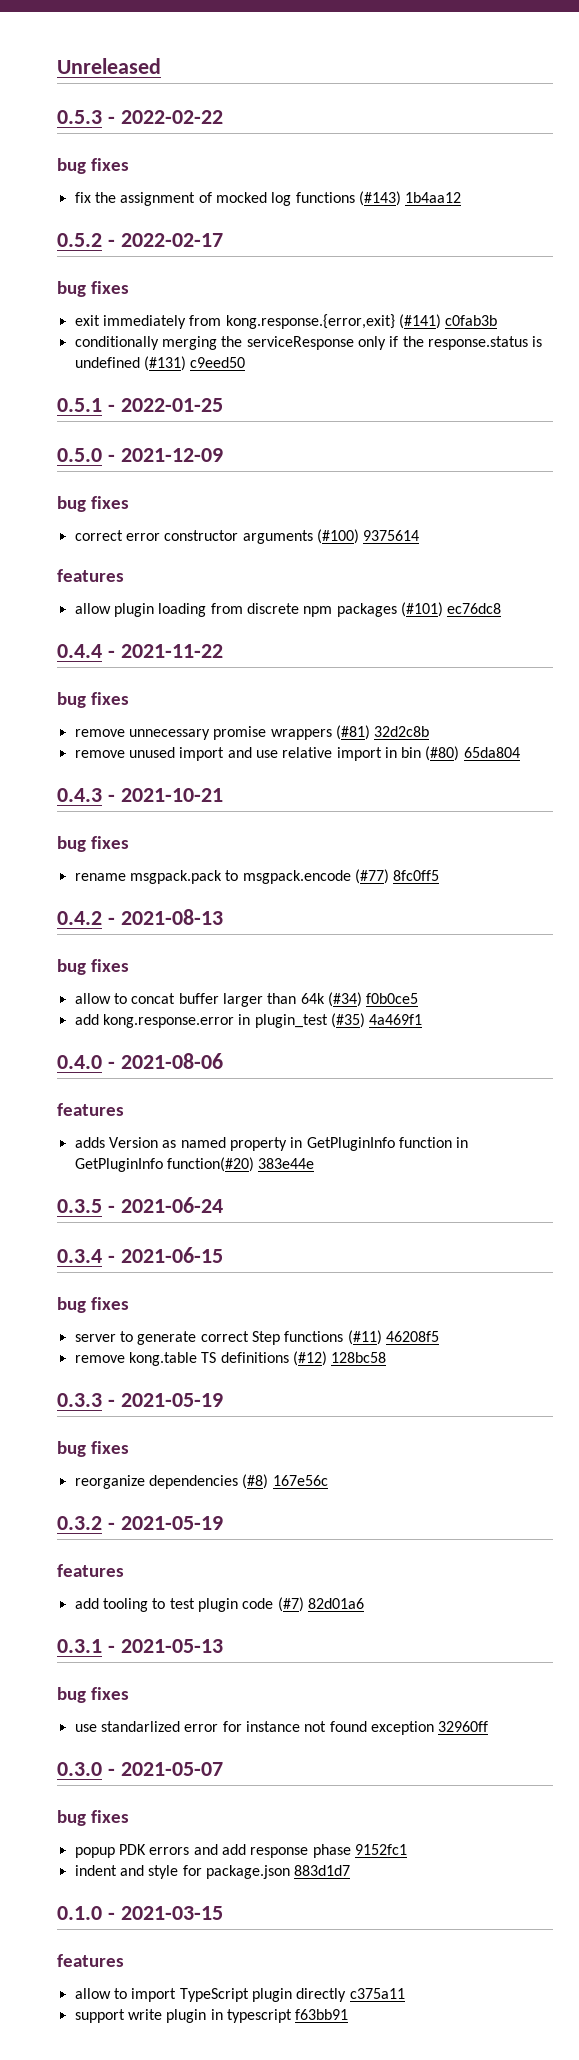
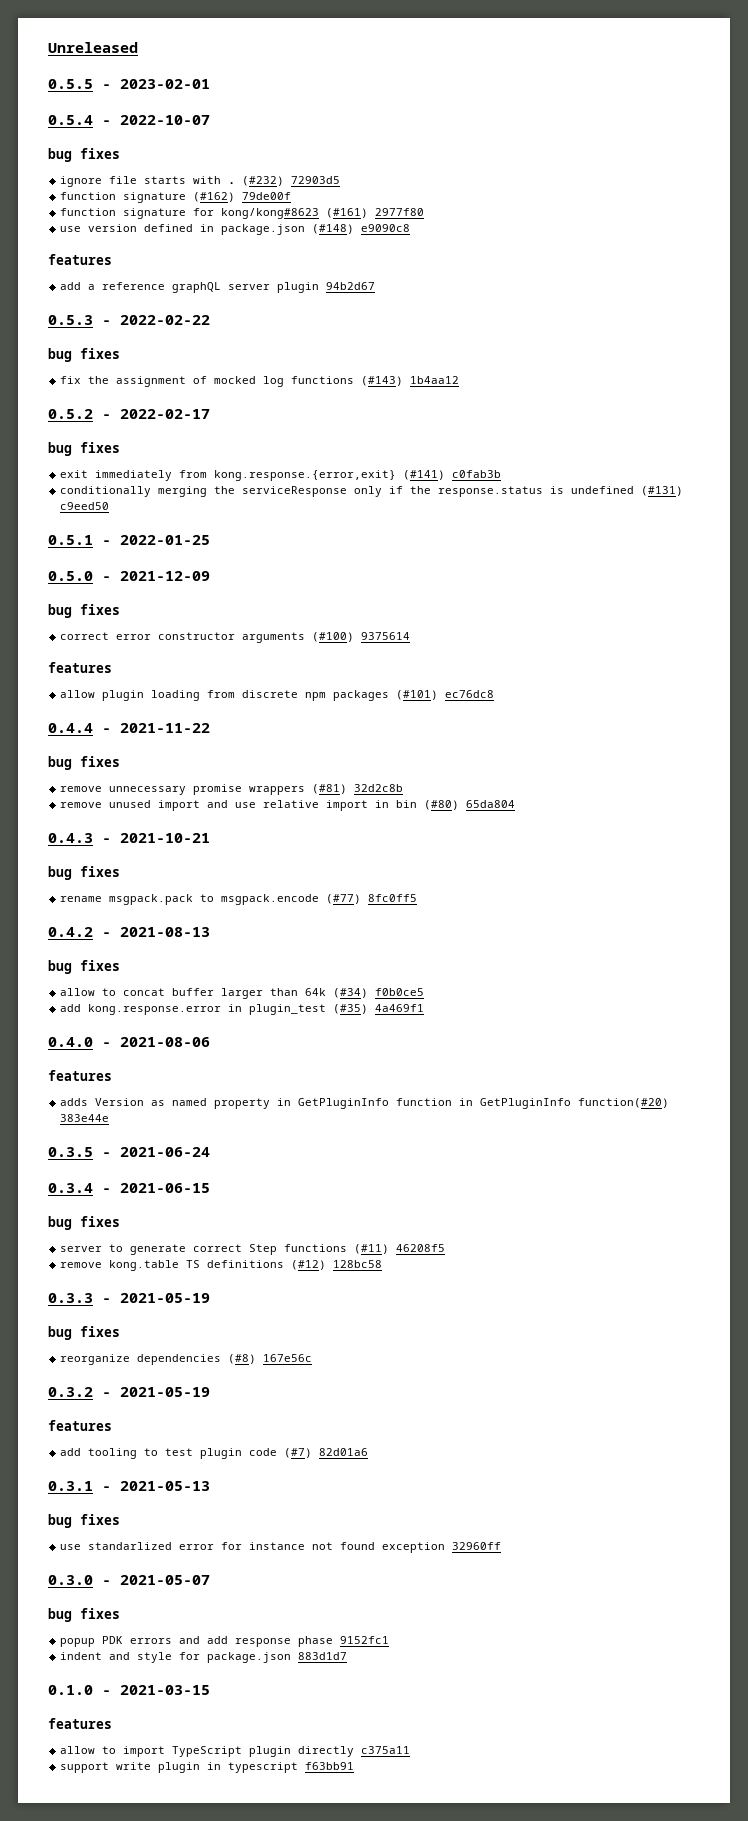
+ 0.5.5 - 2023-02-01
+ 0.5.4 - 2022-10-07
+ bug fixes
+ ignore file starts with . (#232) 72903d5
+ function signature (#162) 79de00f
+ function signature for kong/kong#8623 (#161) 2977f80
+ use version defined in package.json (#148) e9090c8
+ features
+ add a reference graphQL server plugin 94b2d67

